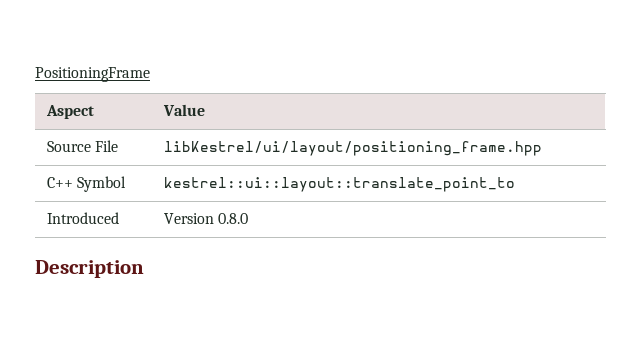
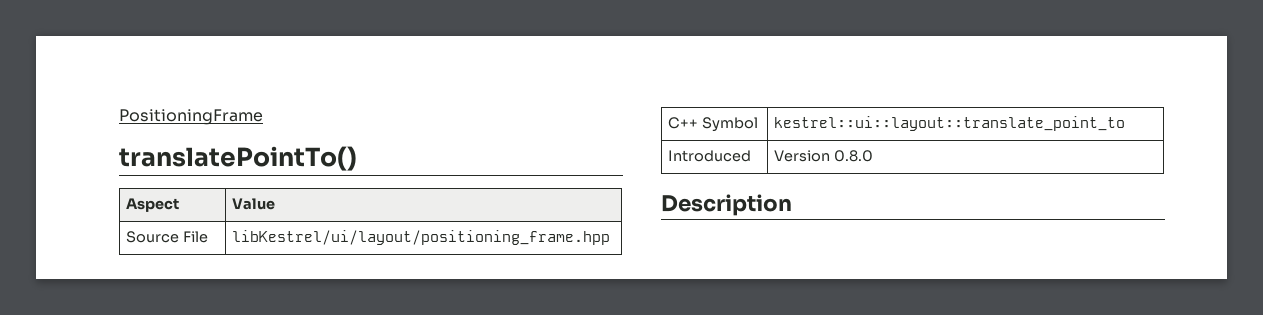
+ translatePointTo()

